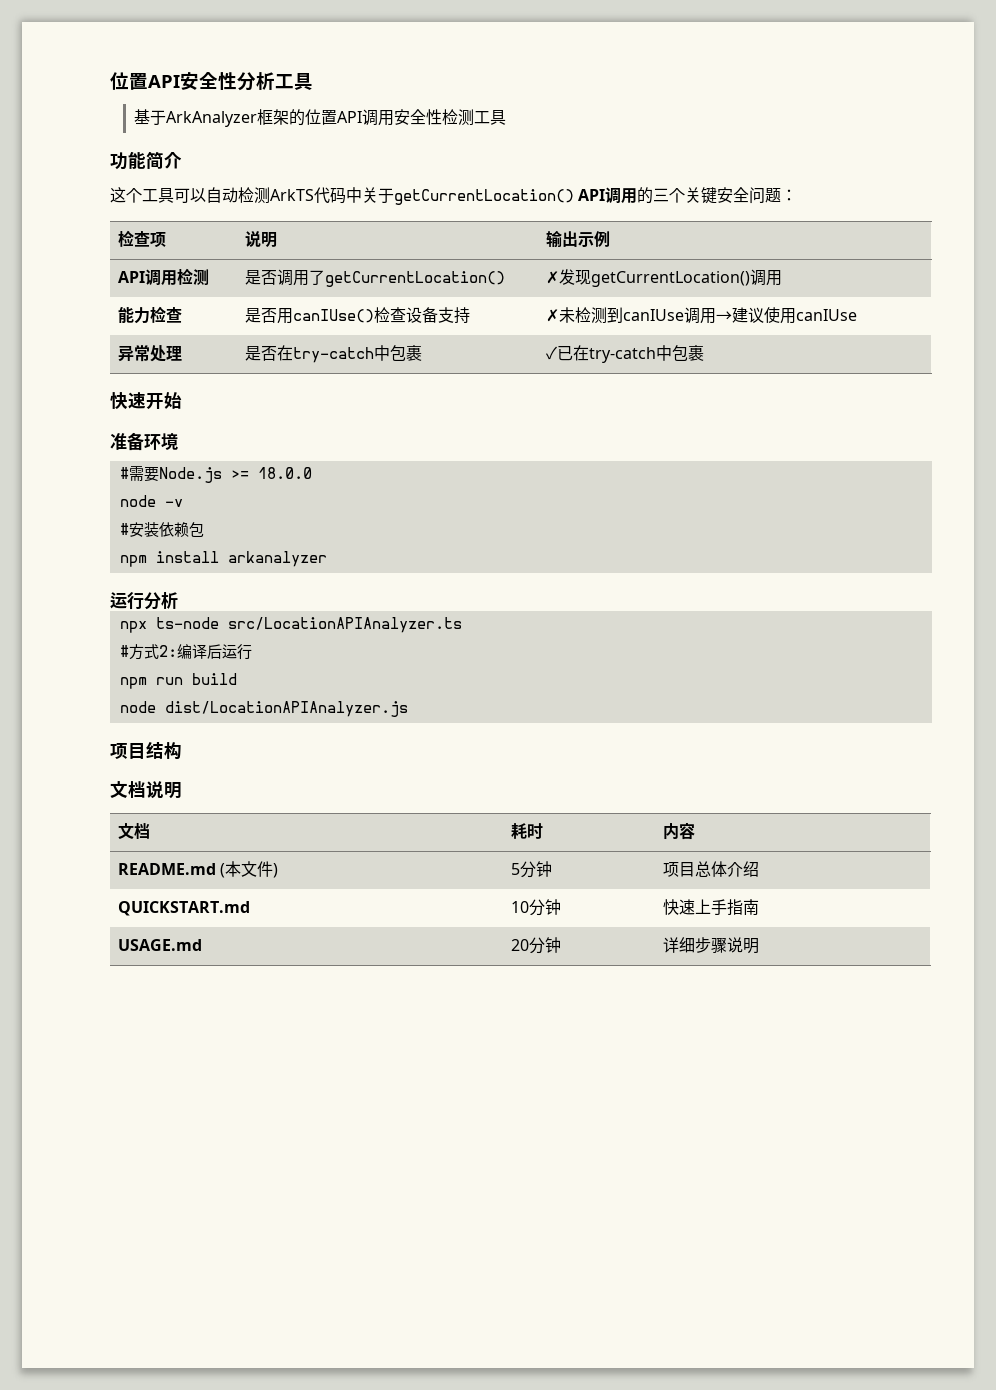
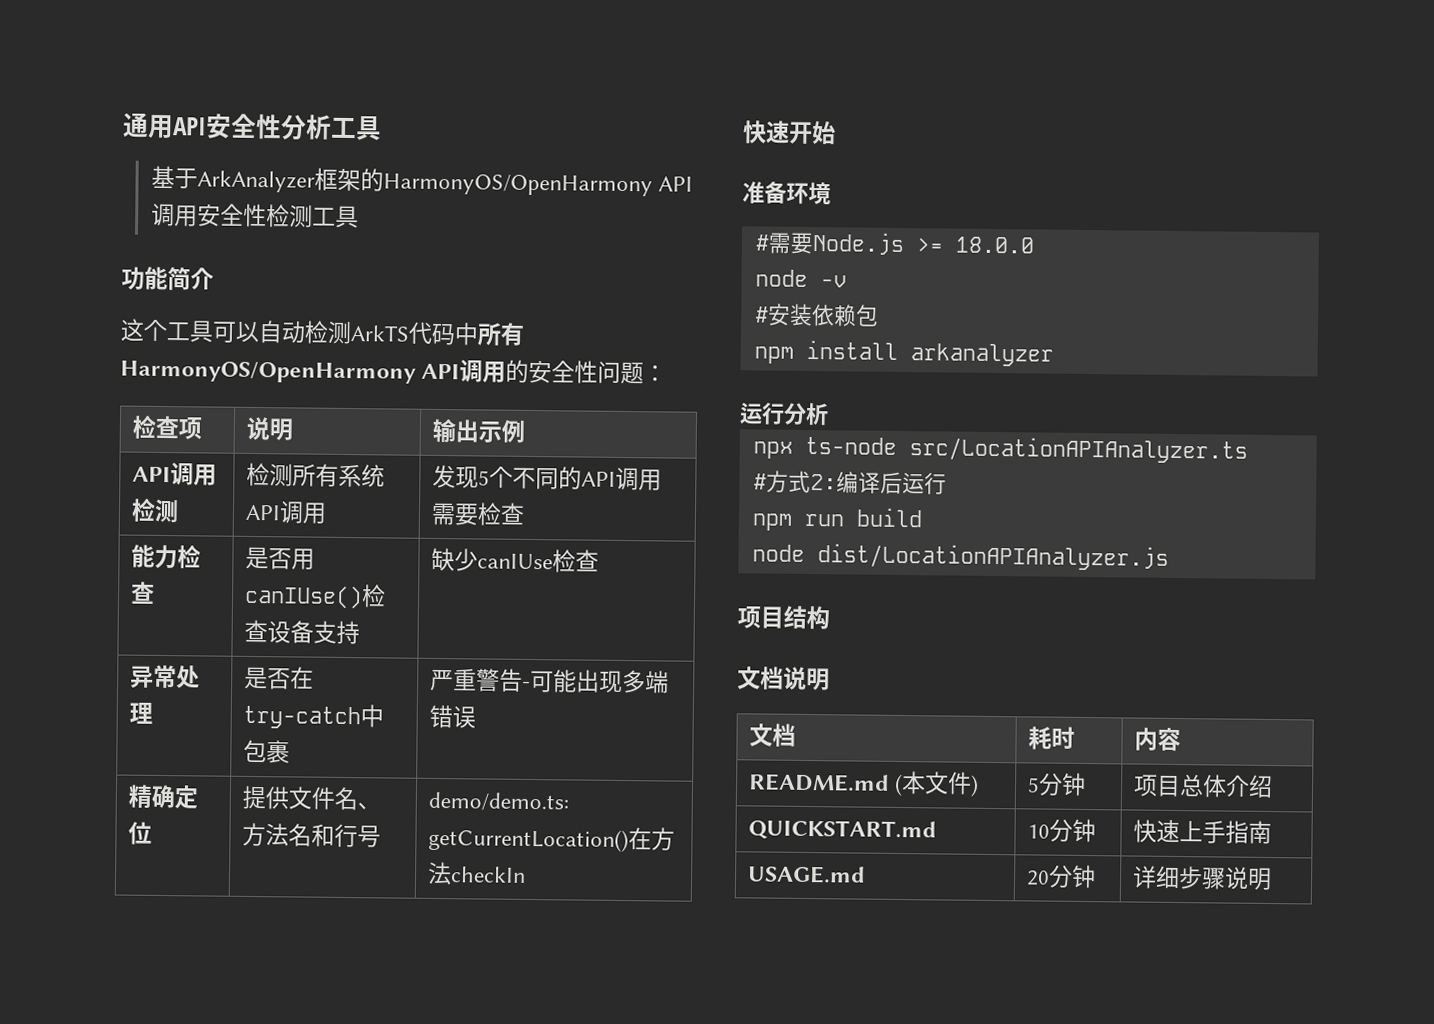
- 位置API安全性分析工具
+ 通用API安全性分析工具
- 基于ArkAnalyzer框架的位置API调用安全性检测工具
+ 基于ArkAnalyzer框架的HarmonyOS/OpenHarmony API调用安全性检测工具
- 这个工具可以自动检测ArkTS代码中关于getCurrentLocation() API调用的三个关键安全问题：
+ 这个工具可以自动检测ArkTS代码中所有HarmonyOS/OpenHarmony API调用的安全性问题：
- API调用检测 | 是否调用了getCurrentLocation() | ✗发现getCurrentLocation()调用
+ API调用检测 | 检测所有系统API调用 | 发现5个不同的API调用需要检查
- 能力检查 | 是否用canIUse()检查设备支持 | ✗未检测到canIUse调用→建议使用canIUse
+ 能力检查 | 是否用canIUse()检查设备支持 | 缺少canIUse检查
- 异常处理 | 是否在try-catch中包裹 | ✓已在try-catch中包裹
+ 异常处理 | 是否在try-catch中包裹 | 严重警告-可能出现多端错误
+ 精确定位 | 提供文件名、方法名和行号 | demo/demo.ts: getCurrentLocation()在方法checkIn

